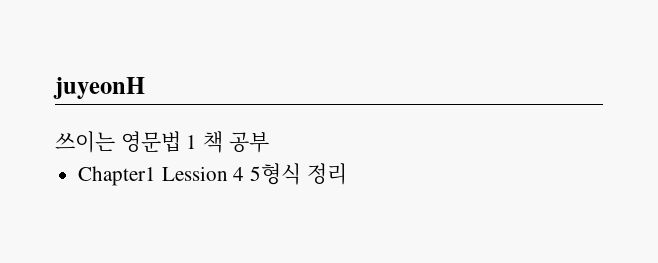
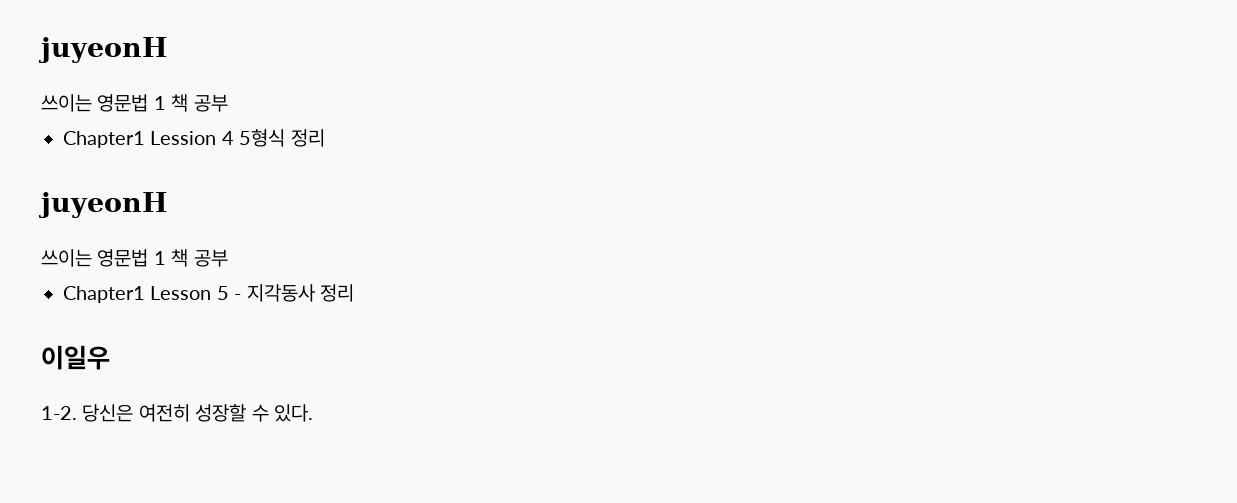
  Chapter1 Lession 4 5형식 정리
+ juyeonH
+ 쓰이는 영문법 1 책 공부
+ Chapter1 Lesson 5 - 지각동사 정리
+ 이일우
+ 1-2. 당신은 여전히 성장할 수 있다.

